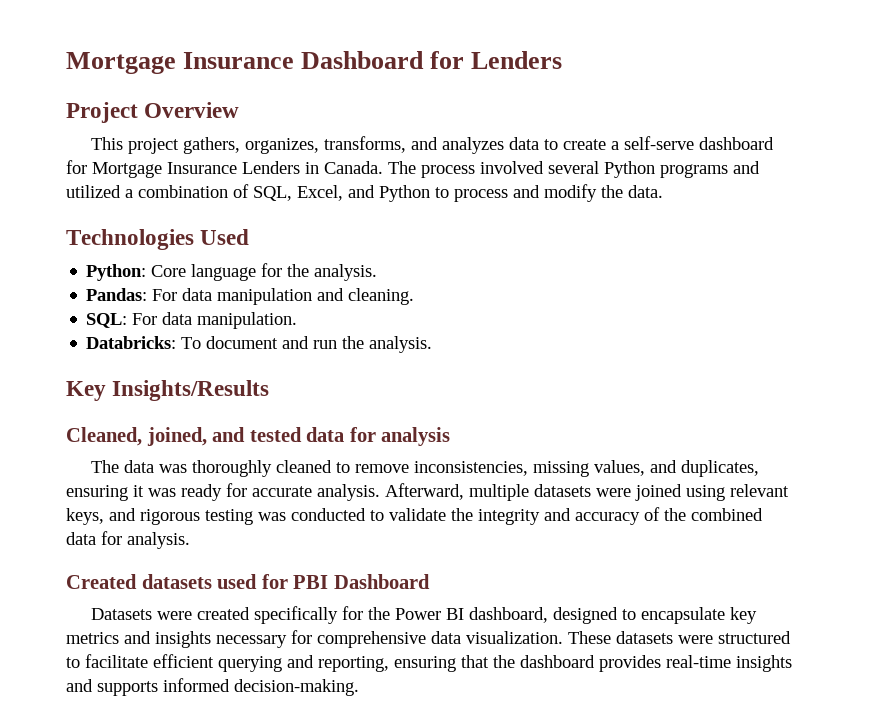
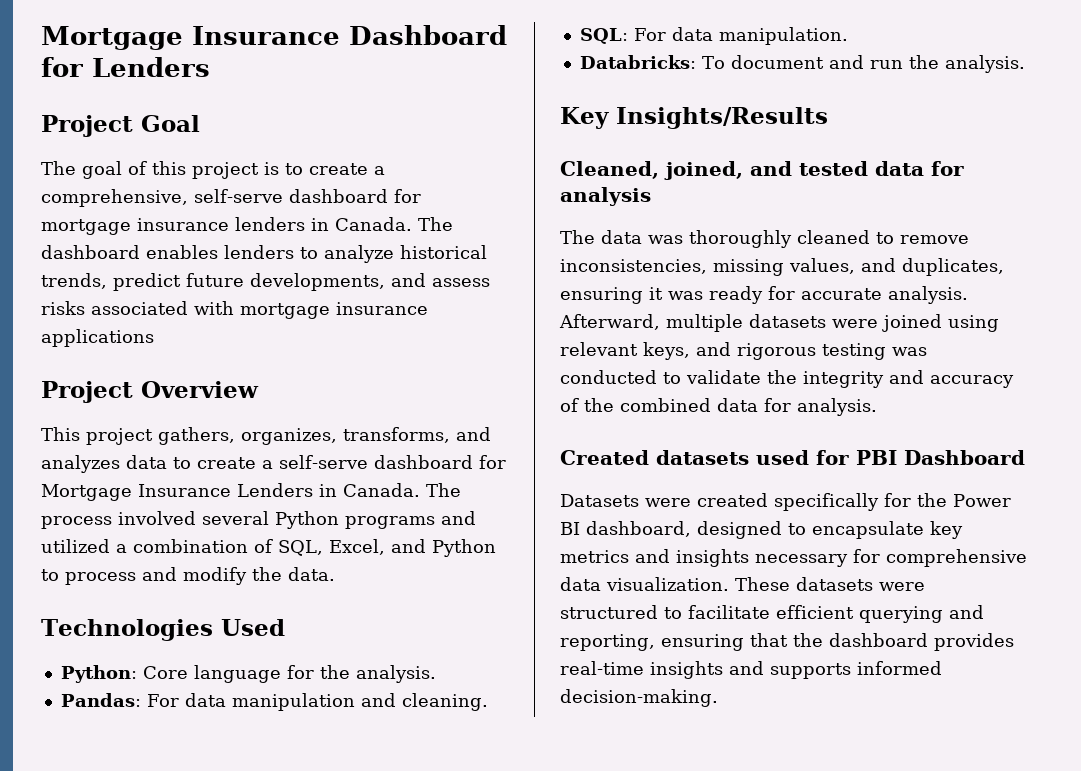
+ Project Goal
+ The goal of this project is to create a comprehensive, self-serve dashboard for mortgage insurance lenders in Canada. The dashboard enables lenders to analyze historical trends, predict future developments, and assess risks associated with mortgage insurance applications

